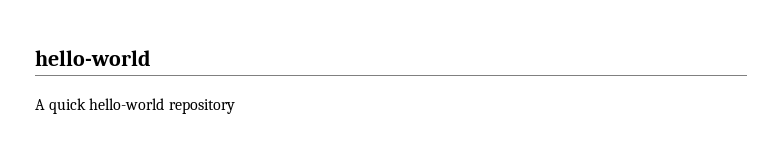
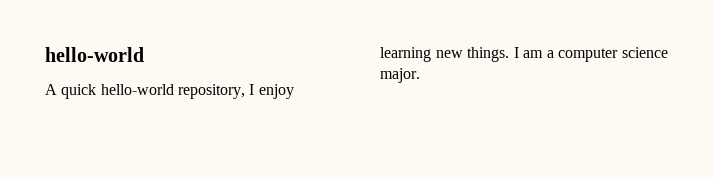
- A quick hello-world repository
+ A quick hello-world repository, I enjoy learning new things. I am a computer science major.

